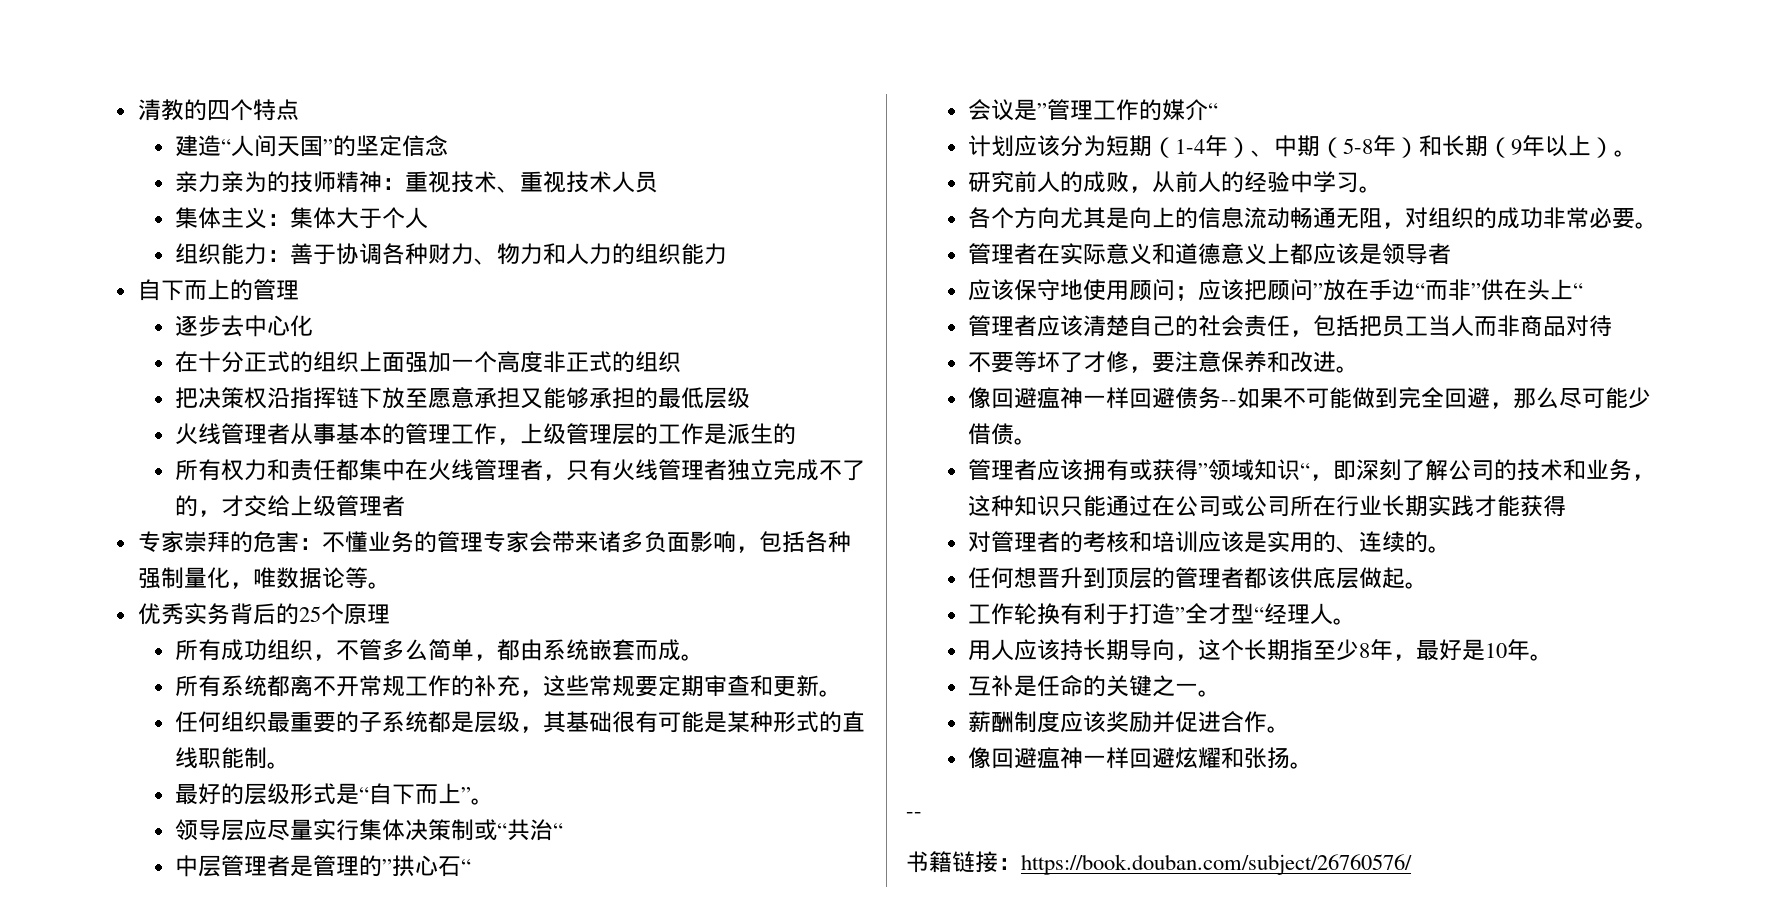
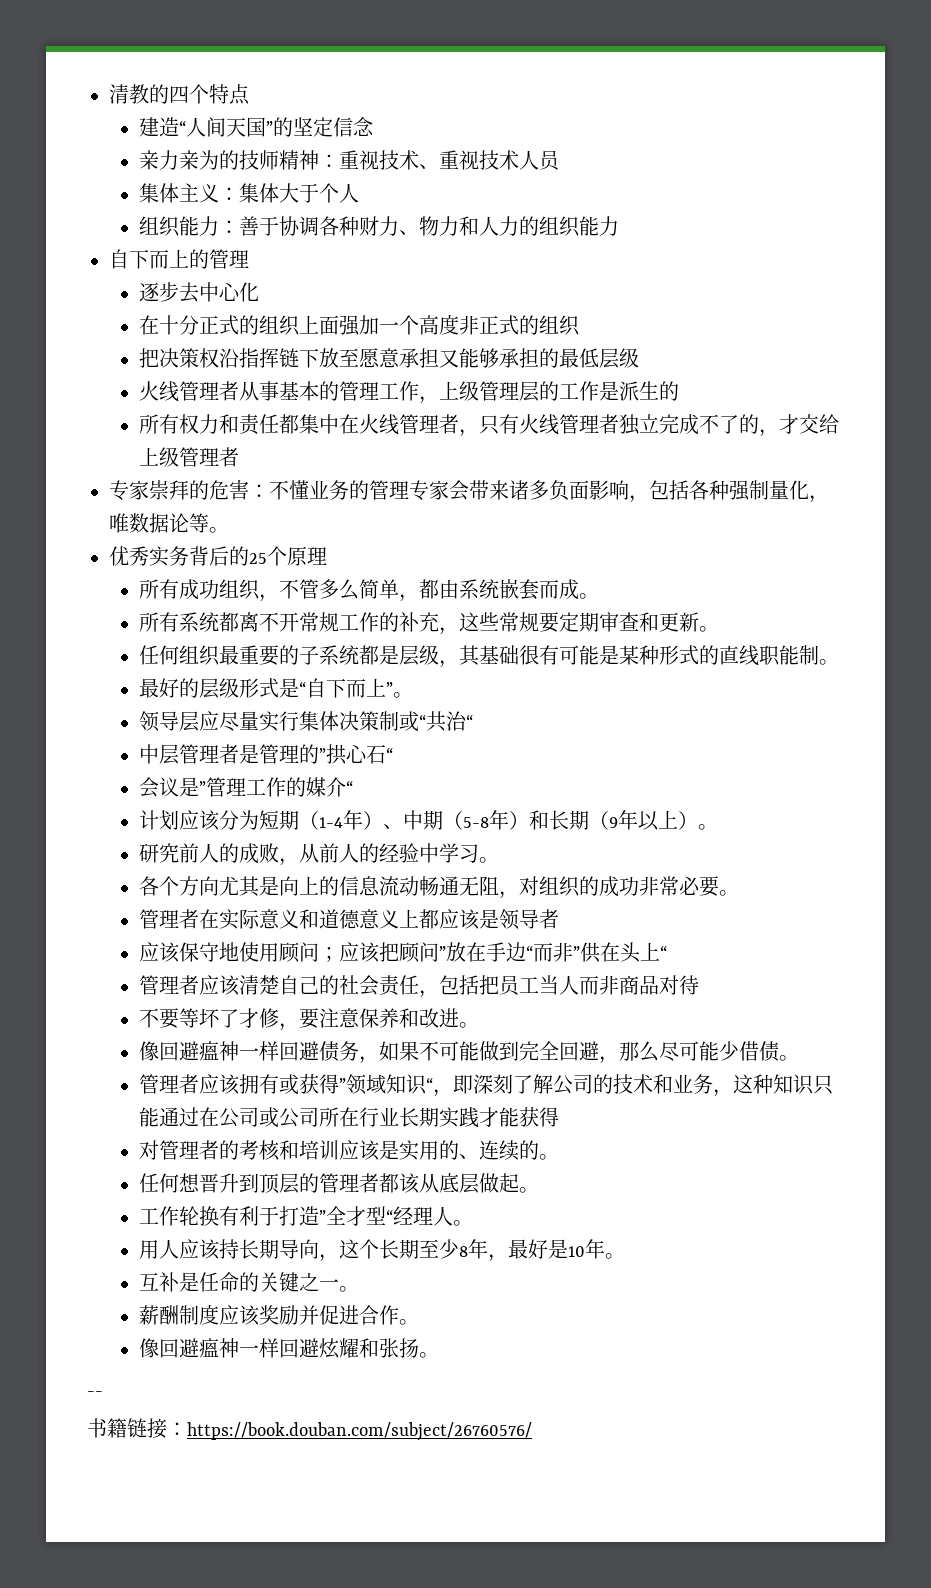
- 像回避瘟神一样回避债务--如果不可能做到完全回避，那么尽可能少借债。
+ 像回避瘟神一样回避债务，如果不可能做到完全回避，那么尽可能少借债。
- 任何想晋升到顶层的管理者都该供底层做起。
+ 任何想晋升到顶层的管理者都该从底层做起。
- 用人应该持长期导向，这个长期指至少8年，最好是10年。
+ 用人应该持长期导向，这个长期至少8年，最好是10年。

